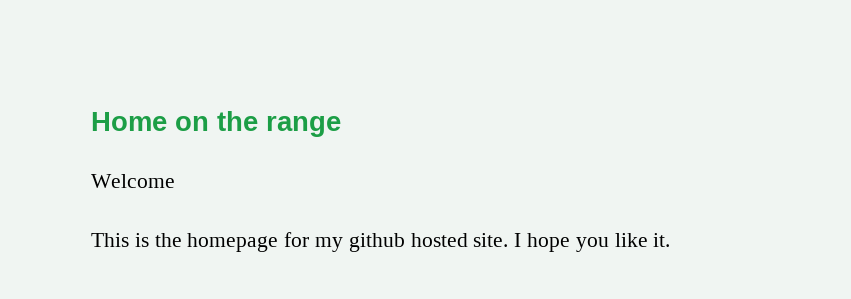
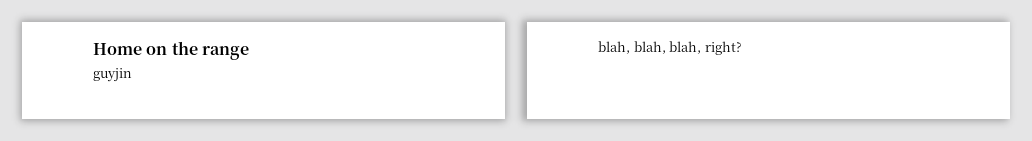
- Welcome
- This is the homepage for my github hosted site. I hope you like it.
+ guyjin
+ blah, blah, blah, right?

